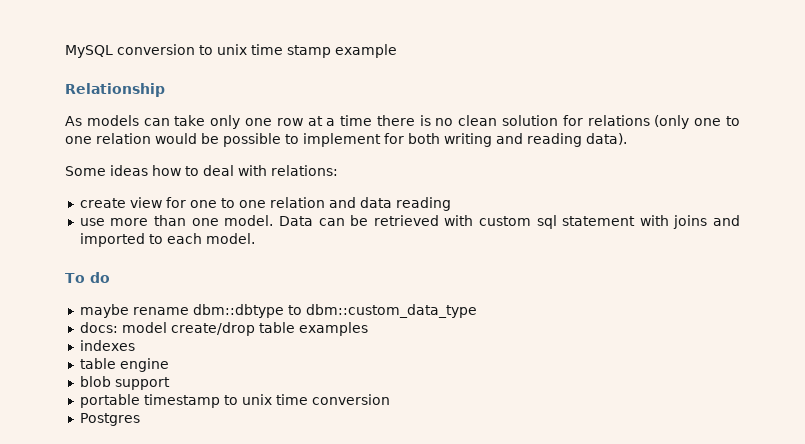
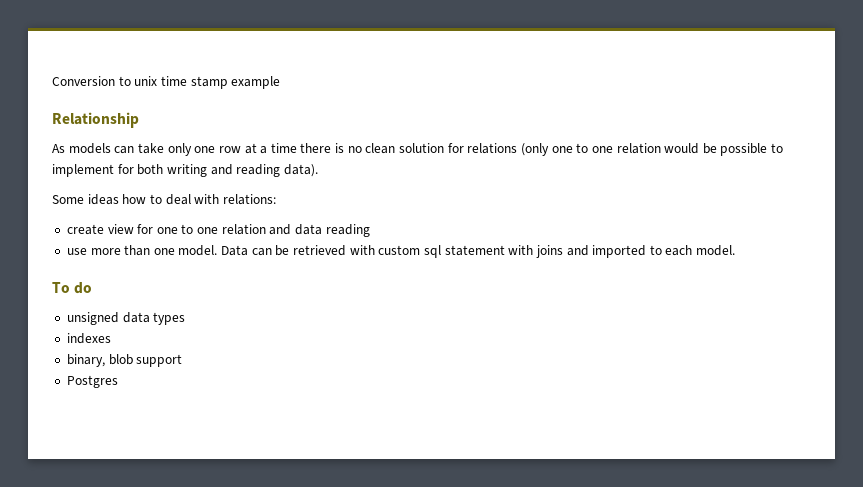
- MySQL conversion to unix time stamp example
+ Conversion to unix time stamp example
- maybe rename dbm::dbtype to dbm::custom_data_type
- docs: model create/drop table examples
+ unsigned data types
- table engine
- blob support
+ binary, blob support
- portable timestamp to unix time conversion

